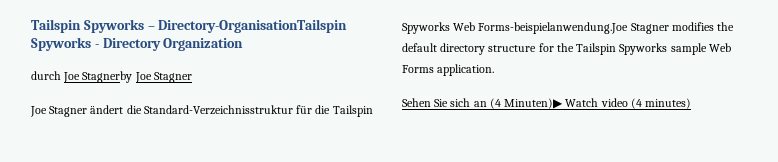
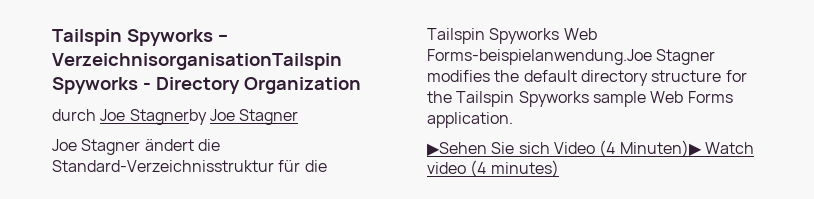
- Tailspin Spyworks – Directory-OrganisationTailspin Spyworks - Directory Organization
+ Tailspin Spyworks – VerzeichnisorganisationTailspin Spyworks - Directory Organization
- Sehen Sie sich an (4 Minuten)▶ Watch video (4 minutes)
+ ▶Sehen Sie sich Video (4 Minuten)▶ Watch video (4 minutes)

